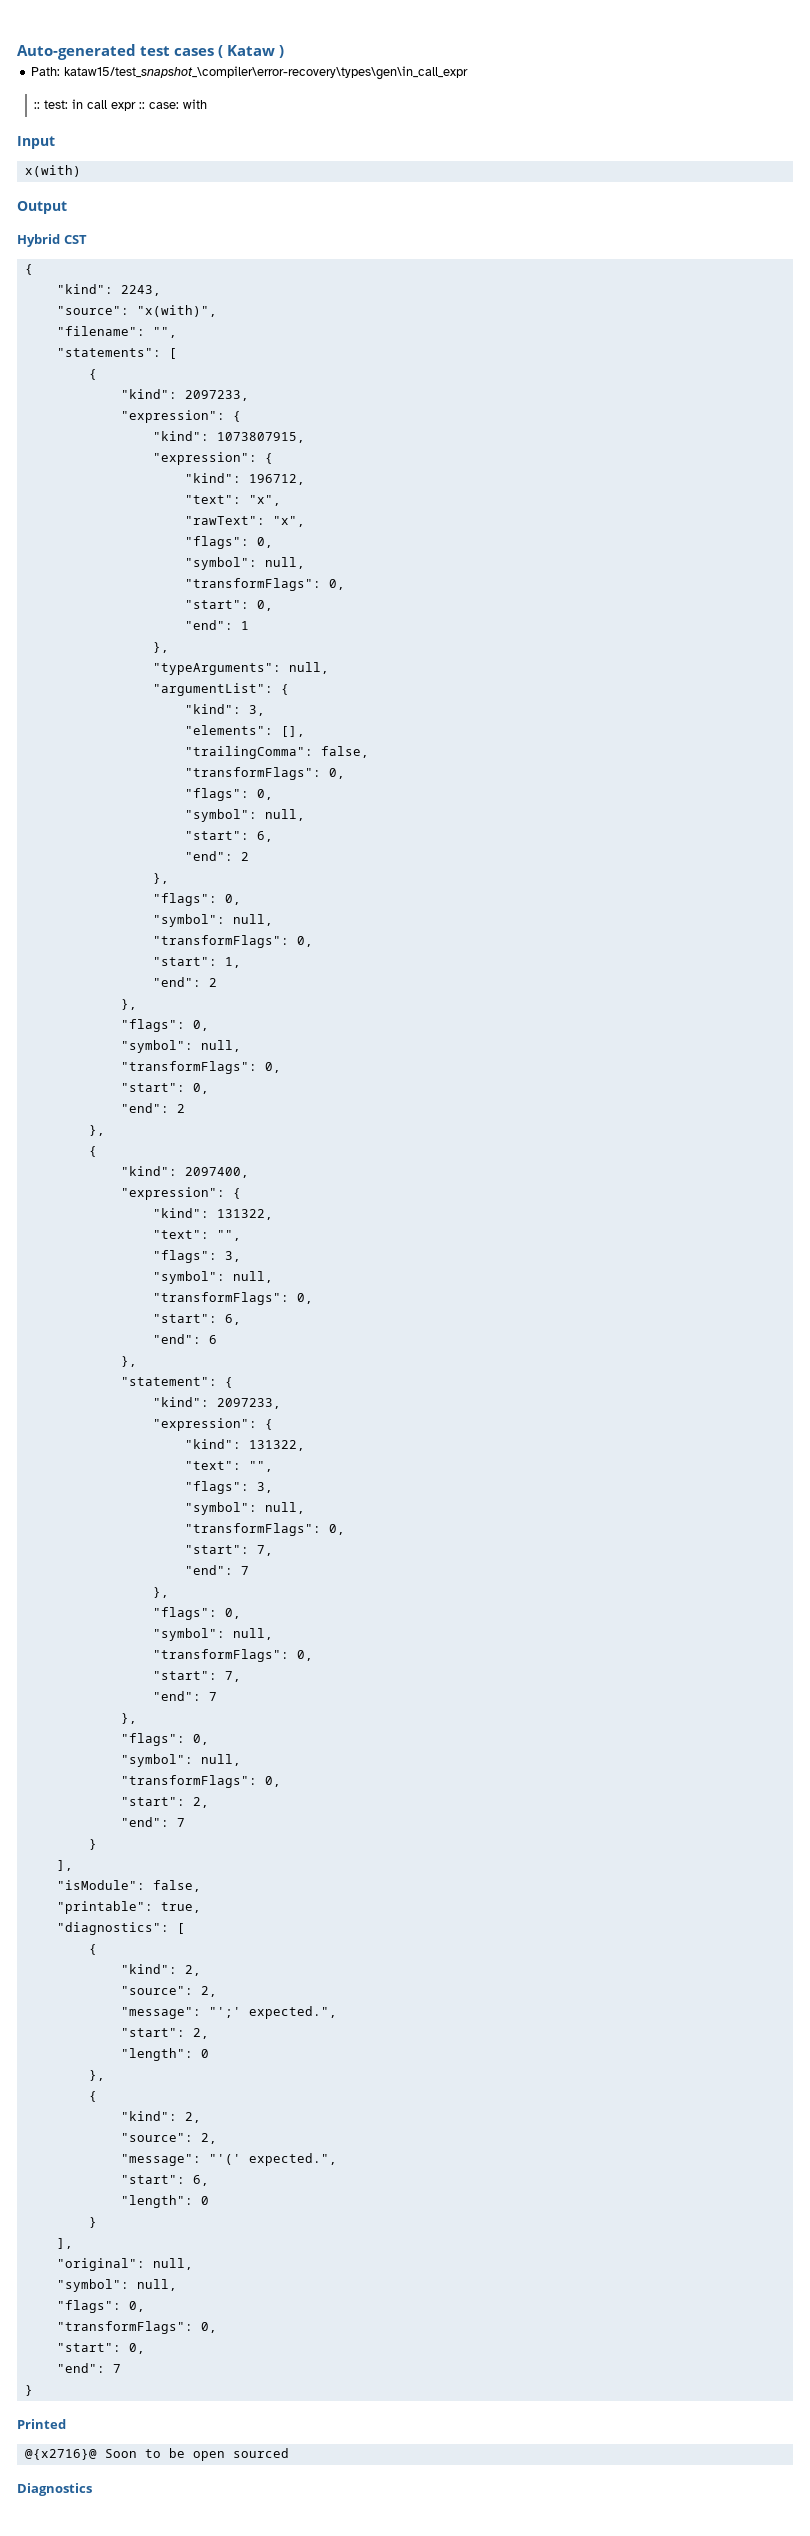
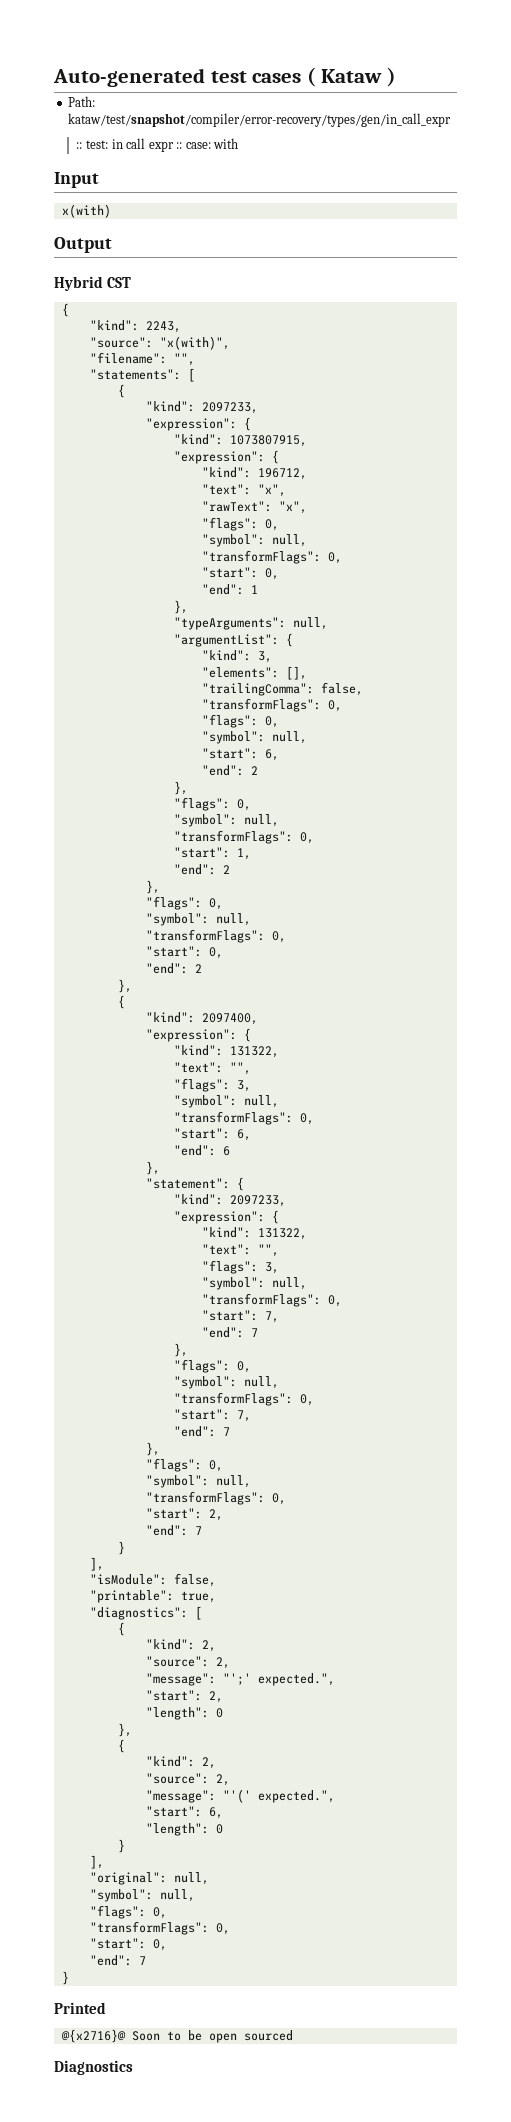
- Path: kataw15/test_snapshot_\compiler\error-recovery\types\gen\in_call_expr
+ Path: kataw/test/snapshot/compiler/error-recovery/types/gen/in_call_expr

